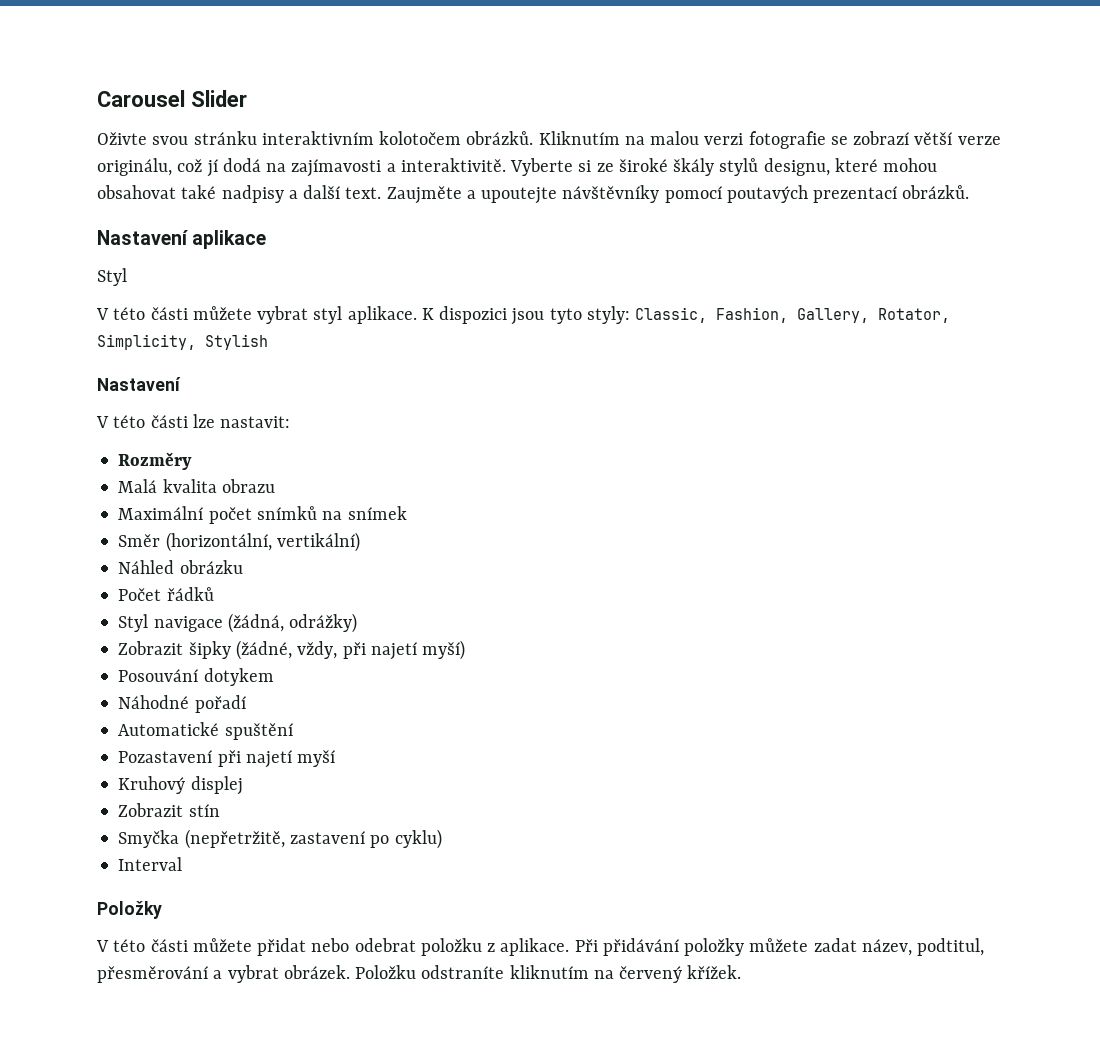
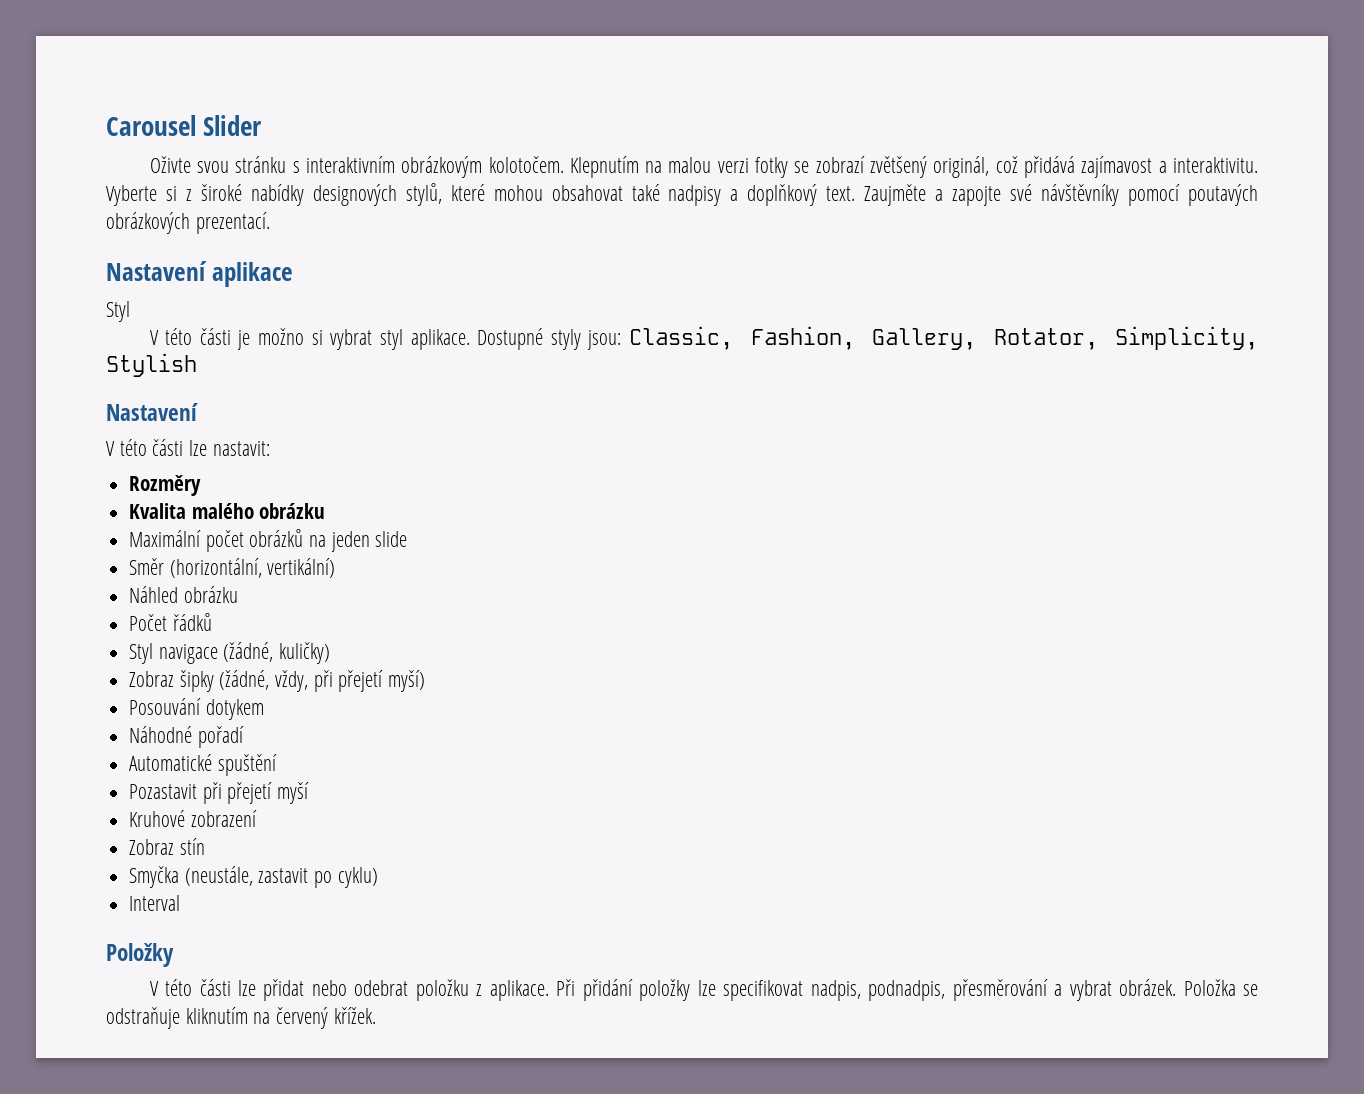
- Oživte svou stránku interaktivním kolotočem obrázků. Kliknutím na malou verzi fotografie se zobrazí větší verze originálu, což jí dodá na zajímavosti a interaktivitě. Vyberte si ze široké škály stylů designu, které mohou obsahovat také nadpisy a další text.
+ Oživte svou stránku s interaktivním obrázkovým kolotočem. Klepnutím na malou verzi fotky se zobrazí zvětšený originál, což přidává zajímavost a interaktivitu. Vyberte si z široké nabídky designových stylů, které mohou obsahovat také nadpisy a doplňkový text.
- Zaujměte a upoutejte návštěvníky pomocí poutavých prezentací obrázků.
+ Zaujměte a zapojte své návštěvníky pomocí poutavých obrázkových prezentací.
- V této části můžete vybrat styl aplikace. K dispozici jsou tyto styly: Classic, Fashion, Gallery, Rotator, Simplicity, Stylish
+ V této části je možno si vybrat styl aplikace. Dostupné styly jsou: Classic, Fashion, Gallery, Rotator, Simplicity, Stylish
- Malá kvalita obrazu
+ Kvalita malého obrázku
- Maximální počet snímků na snímek
+ Maximální počet obrázků na jeden slide
- Styl navigace (žádná, odrážky)
- Zobrazit šipky (žádné, vždy, při najetí myší)
+ Styl navigace (žádné, kuličky)
+ Zobraz šipky (žádné, vždy, při přejetí myší)
- Pozastavení při najetí myší
- Kruhový displej
- Zobrazit stín
+ Pozastavit při přejetí myší
+ Kruhové zobrazení
+ Zobraz stín
- Smyčka (nepřetržitě, zastavení po cyklu)
+ Smyčka (neustále, zastavit po cyklu)
- V této části můžete přidat nebo odebrat položku z aplikace.
+ V této části lze přidat nebo odebrat položku z aplikace.
- Při přidávání položky můžete zadat název, podtitul, přesměrování a vybrat obrázek.
+ Při přidání položky lze specifikovat nadpis, podnadpis, přesměrování a vybrat obrázek.
- Položku odstraníte kliknutím na červený křížek.
+ Položka se odstraňuje kliknutím na červený křížek.

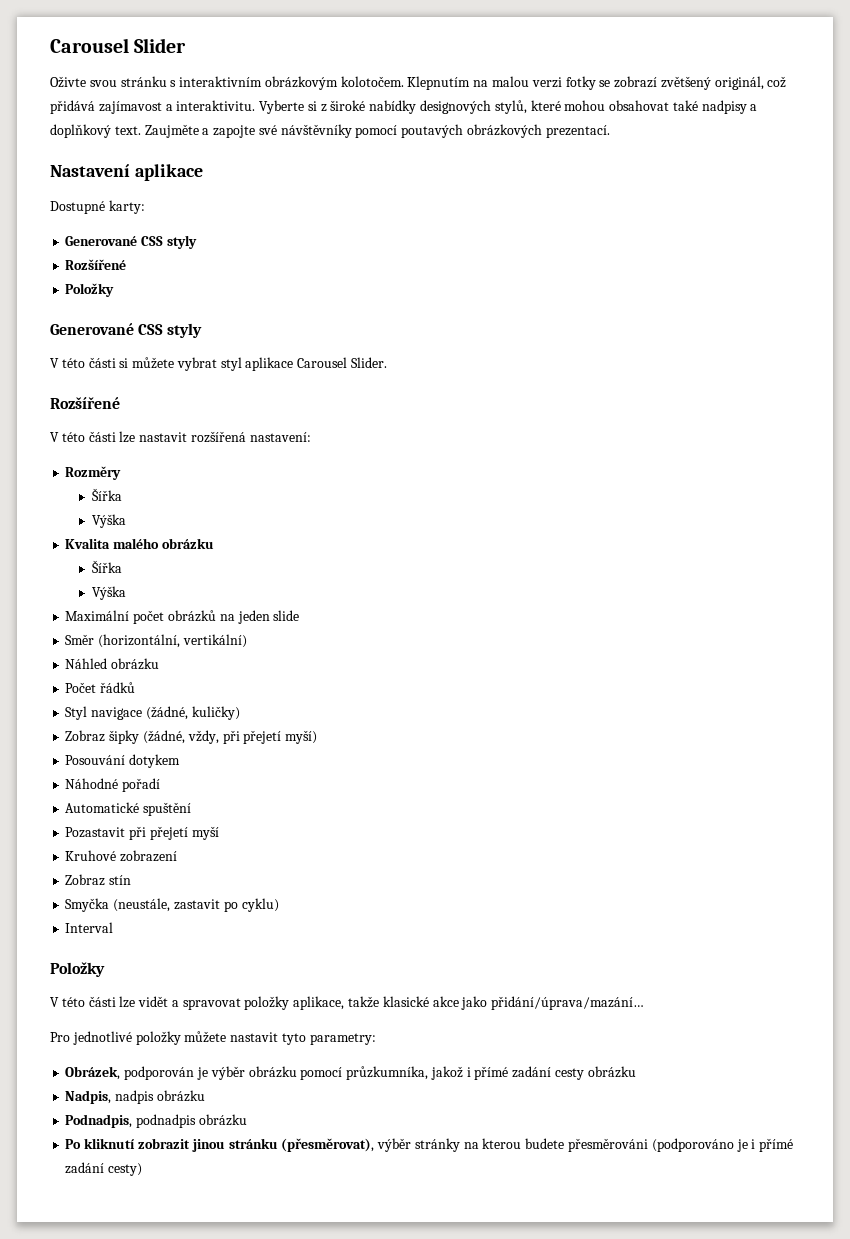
  Nastavení aplikace
- Styl
- V této části je možno si vybrat styl aplikace. Dostupné styly jsou: Classic, Fashion, Gallery, Rotator, Simplicity, Stylish
- Nastavení
- V této části lze nastavit:
+ Dostupné karty:
+ Generované CSS styly
+ Rozšířené
+ Položky
+ Generované CSS styly
+ V této části si můžete vybrat styl aplikace Carousel Slider.
+ Rozšířené
+ V této části lze nastavit rozšířená nastavení:
  Rozměry
+ Šířka
+ Výška
  Kvalita malého obrázku
+ Šířka
+ Výška
- V této části lze přidat nebo odebrat položku z aplikace. Při přidání položky lze specifikovat nadpis, podnadpis, přesměrování a vybrat obrázek. Položka se odstraňuje kliknutím na červený křížek.
+ V této části lze vidět a spravovat položky aplikace, takže klasické akce jako přidání/úprava/mazání…
+ Pro jednotlivé položky můžete nastavit tyto parametry:
+ Obrázek, podporován je výběr obrázku pomocí průzkumníka, jakož i přímé zadání cesty obrázku
+ Nadpis, nadpis obrázku
+ Podnadpis, podnadpis obrázku
+ Po kliknutí zobrazit jinou stránku (přesměrovat), výběr stránky na kterou budete přesměrováni (podporováno je i přímé zadání cesty)

